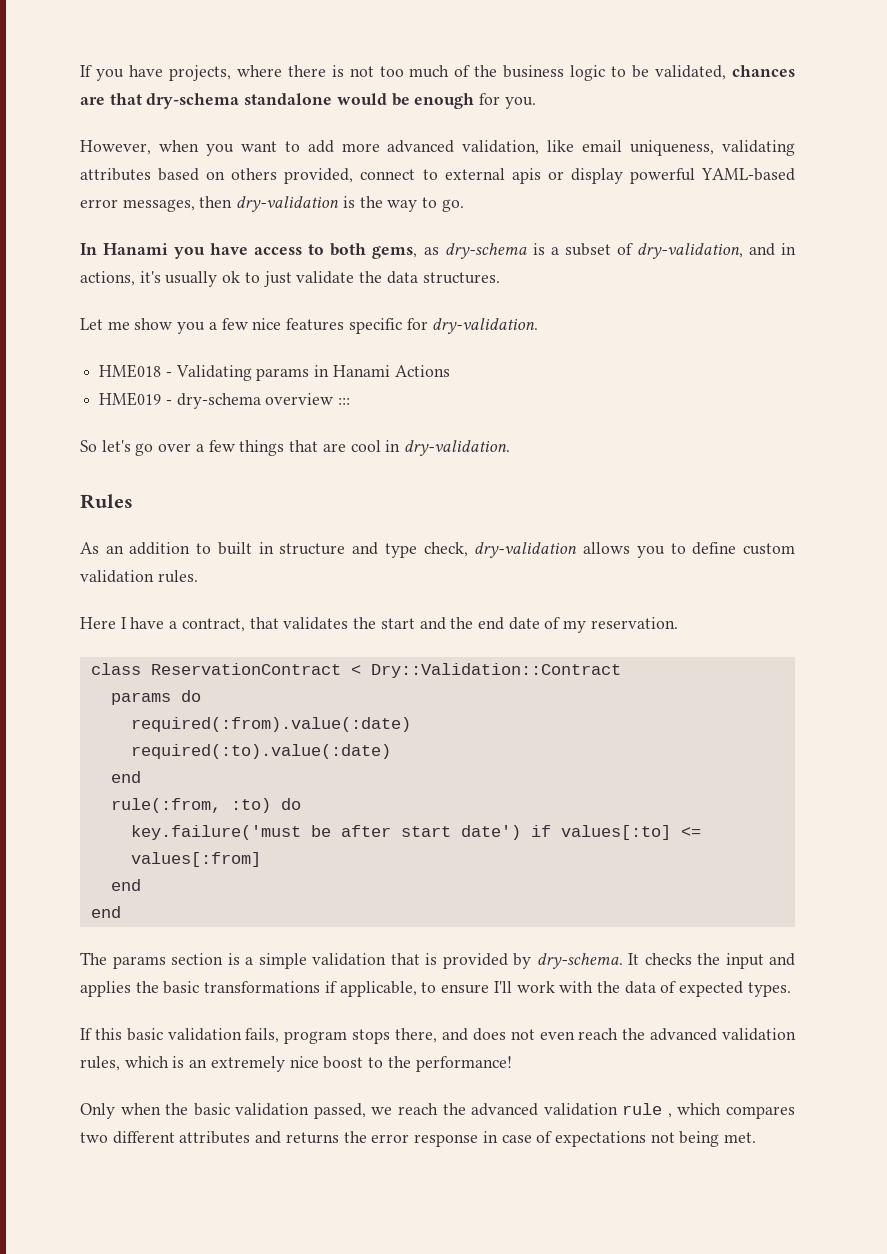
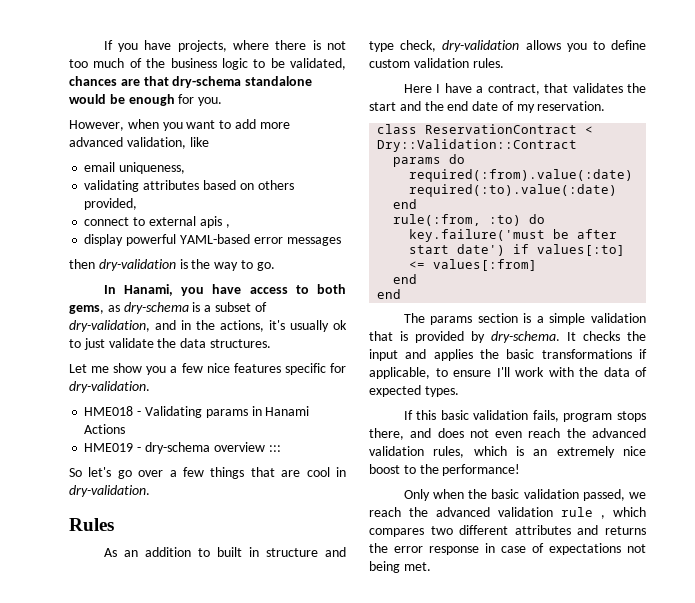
- However, when you want to add more advanced validation, like email uniqueness, validating attributes based on others provided, connect to external apis or display powerful YAML-based error messages, then dry-validation is the way to go.
+ However, when you want to add more advanced validation, like
+ email uniqueness,
+ validating attributes based on others provided,
+ connect to external apis ,
+ display powerful YAML-based error messages
+ then dry-validation is the way to go.
- In Hanami you have access to both gems, as dry-schema is a subset of dry-validation, and in actions, it's usually ok to just validate the data structures.
+ In Hanami, you have access to both gems, as dry-schema is a subset of dry-validation, and in the actions, it's usually ok to just validate the data structures.

